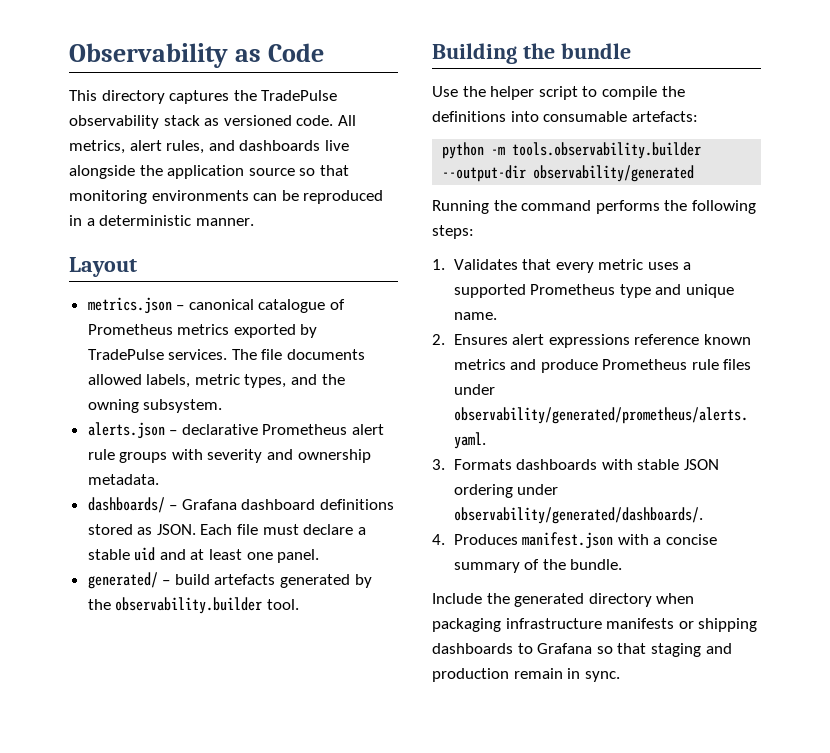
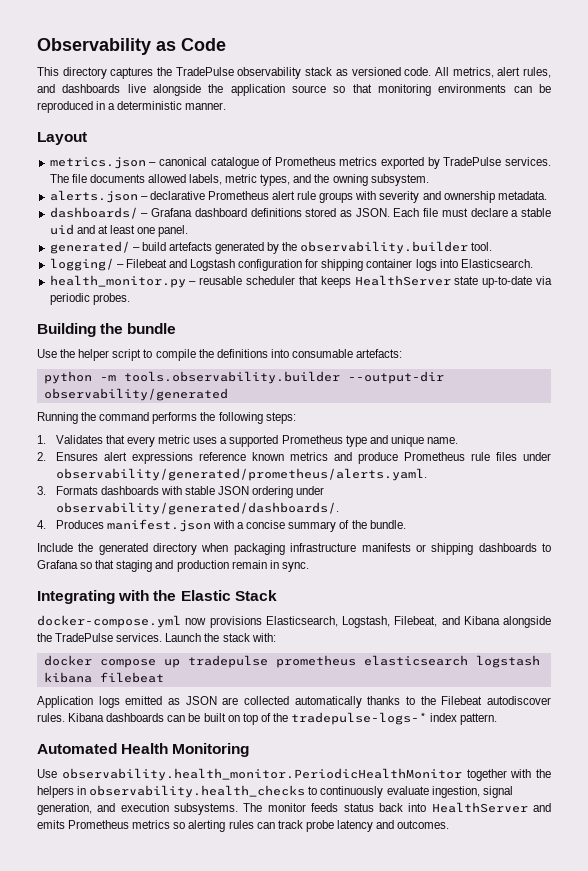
+ logging/ – Filebeat and Logstash configuration for shipping container logs into Elasticsearch.
+ health_monitor.py – reusable scheduler that keeps HealthServer state up-to-date via periodic probes.
+ Integrating with the Elastic Stack
+ docker-compose.yml now provisions Elasticsearch, Logstash, Filebeat, and Kibana alongside the TradePulse services. Launch the stack with:
+ docker compose up tradepulse prometheus elasticsearch logstash kibana filebeat
+ Application logs emitted as JSON are collected automatically thanks to the Filebeat autodiscover rules. Kibana dashboards can be built on top of the tradepulse-logs-* index pattern.
+ Automated Health Monitoring
+ Use observability.health_monitor.PeriodicHealthMonitor together with the helpers in observability.health_checks to continuously evaluate ingestion, signal generation, and execution subsystems. The monitor feeds status back into HealthServer and emits Prometheus metrics so alerting rules can track probe latency and outcomes.

